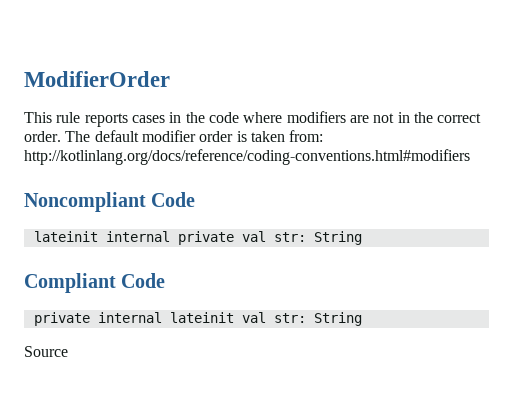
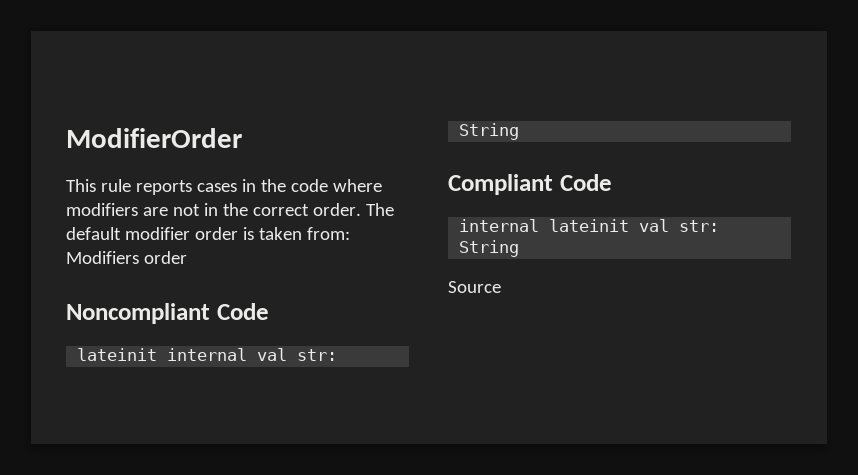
- The default modifier order is taken from: http://kotlinlang.org/docs/reference/coding-conventions.html#modifiers
+ The default modifier order is taken from: Modifiers order
- lateinit internal private val str: String
+ lateinit internal val str: String
- private internal lateinit val str: String
+ internal lateinit val str: String

